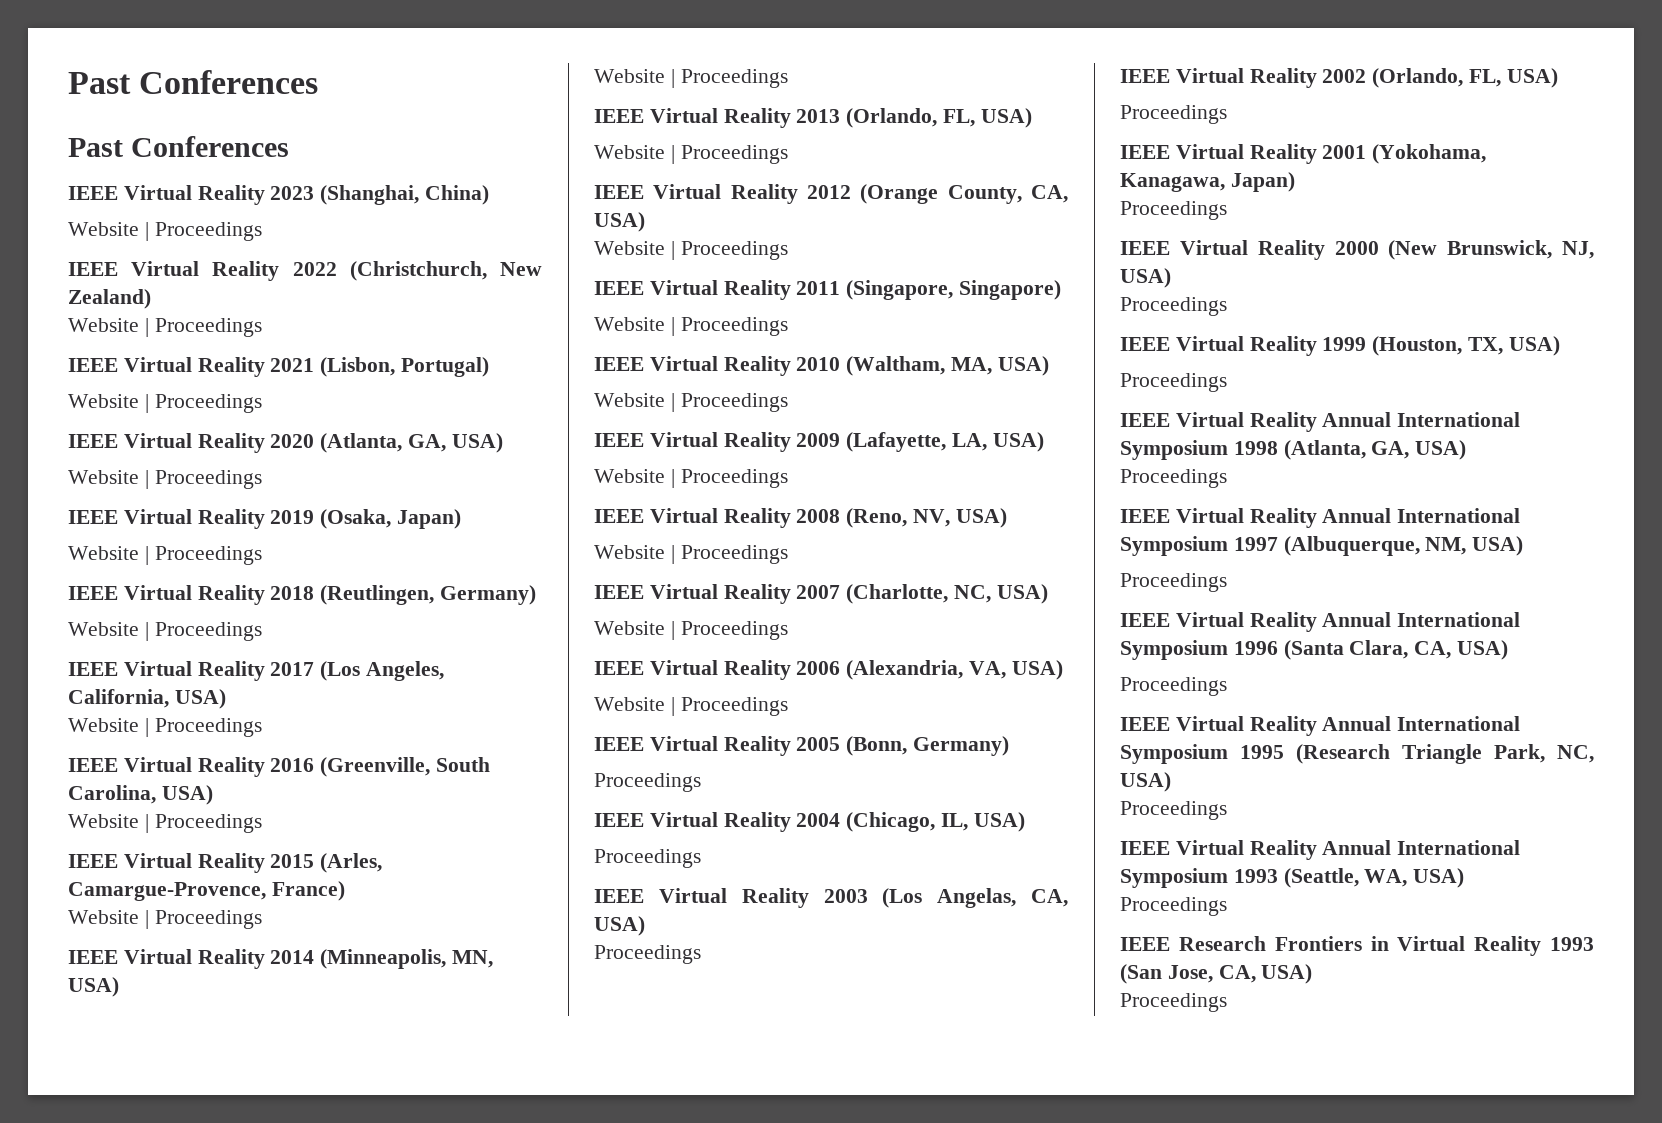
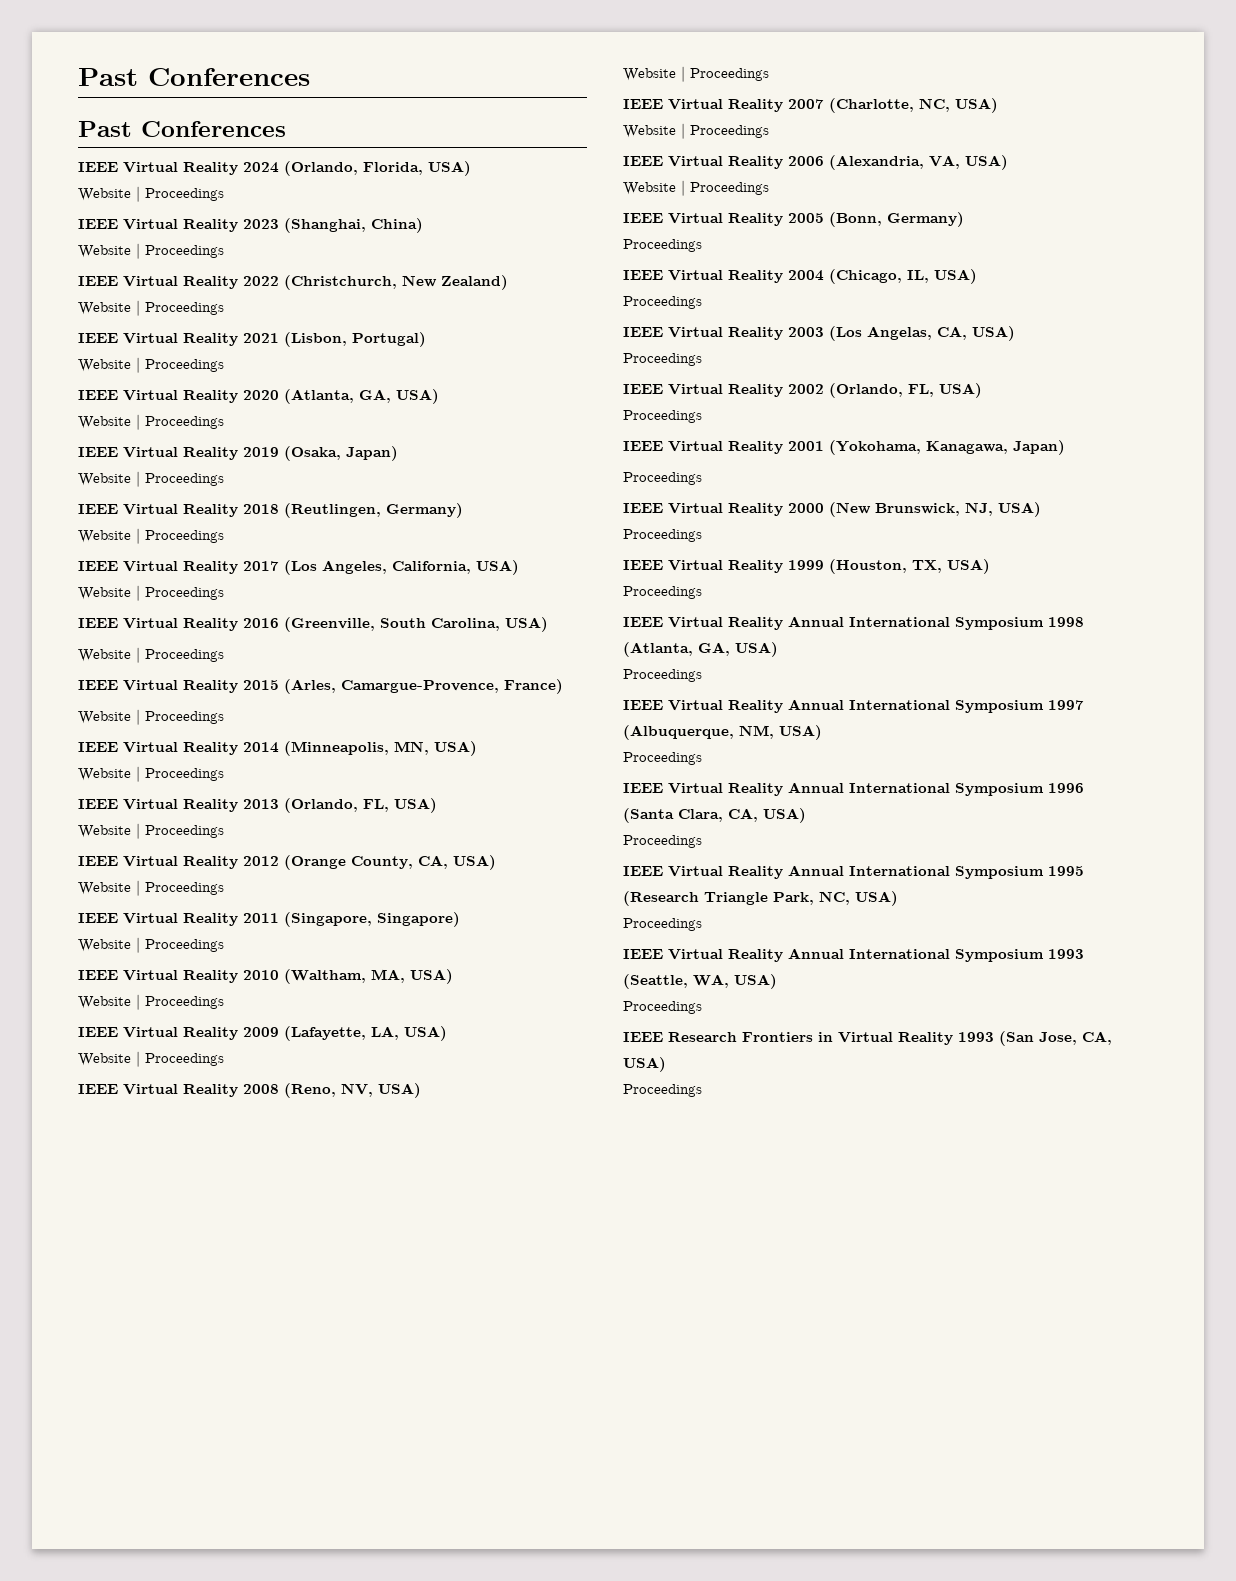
+ IEEE Virtual Reality 2024 (Orlando, Florida, USA)
+ Website | Proceedings

